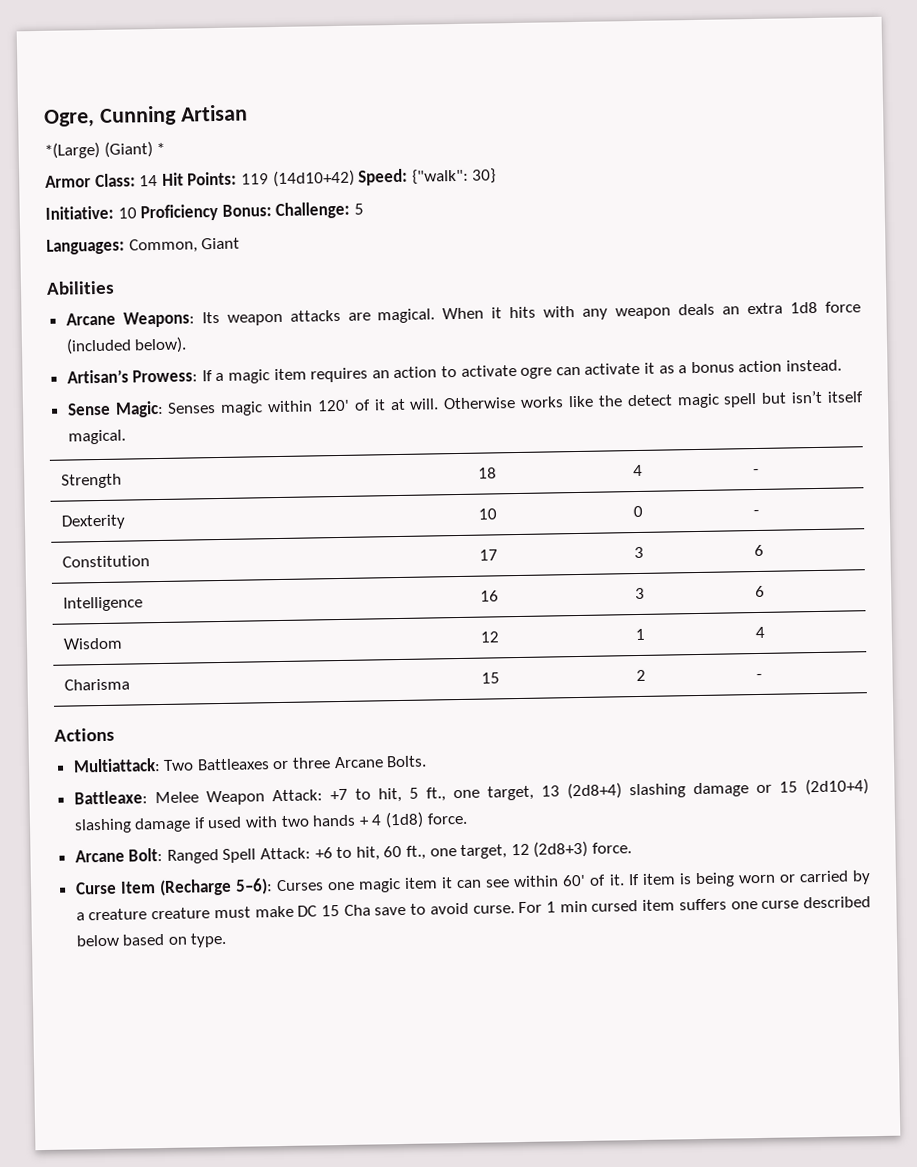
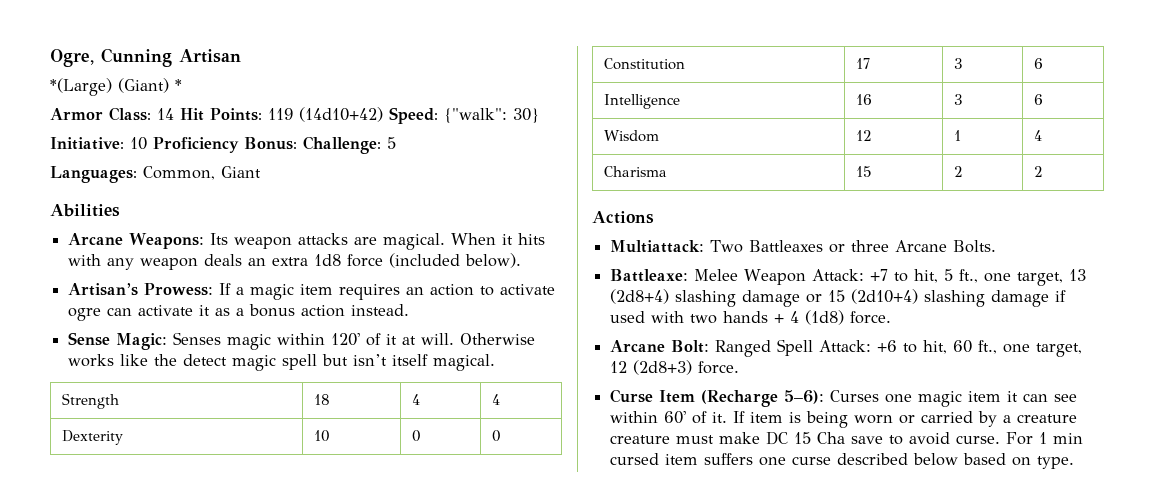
- Strength | 18 | 4 | -
+ Strength | 18 | 4 | 4
- Dexterity | 10 | 0 | -
+ Dexterity | 10 | 0 | 0
- Charisma | 15 | 2 | -
+ Charisma | 15 | 2 | 2

